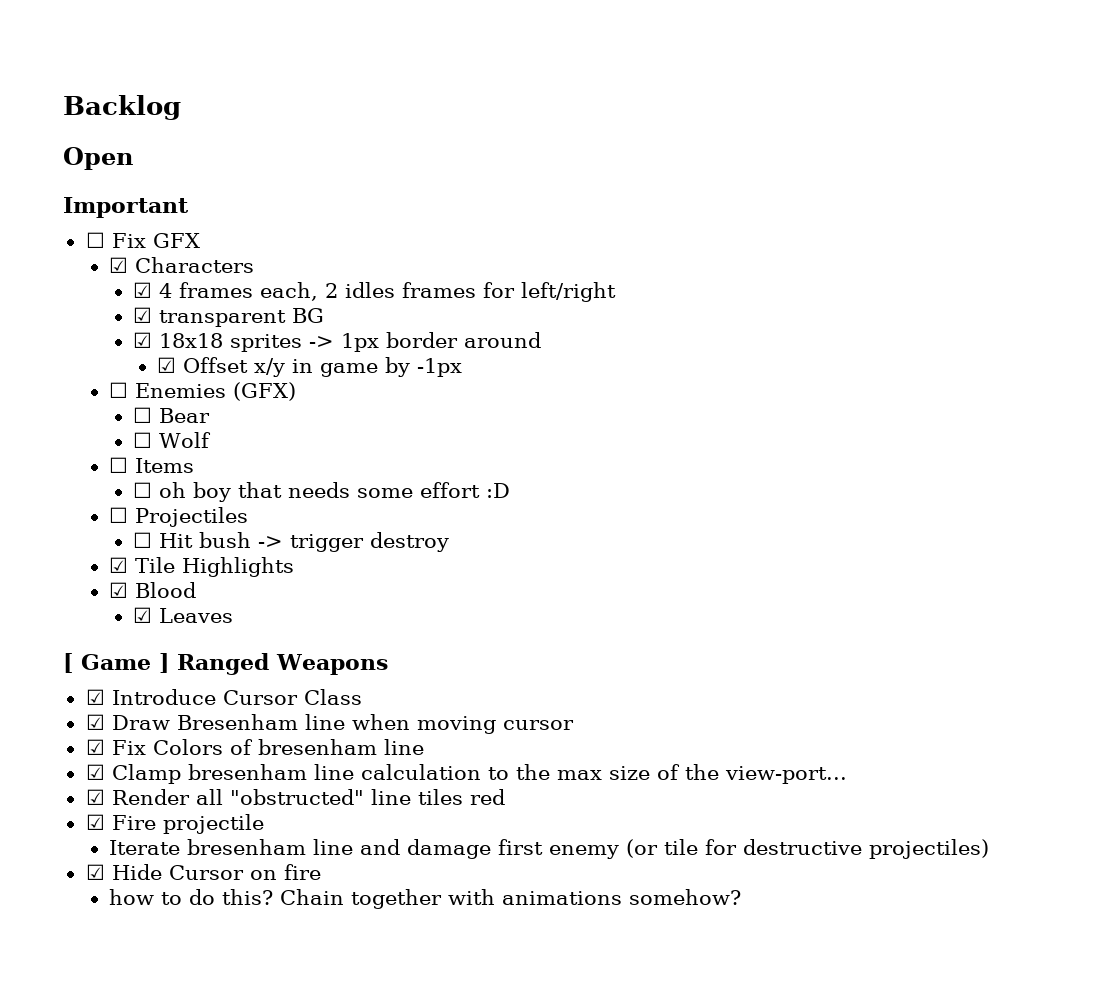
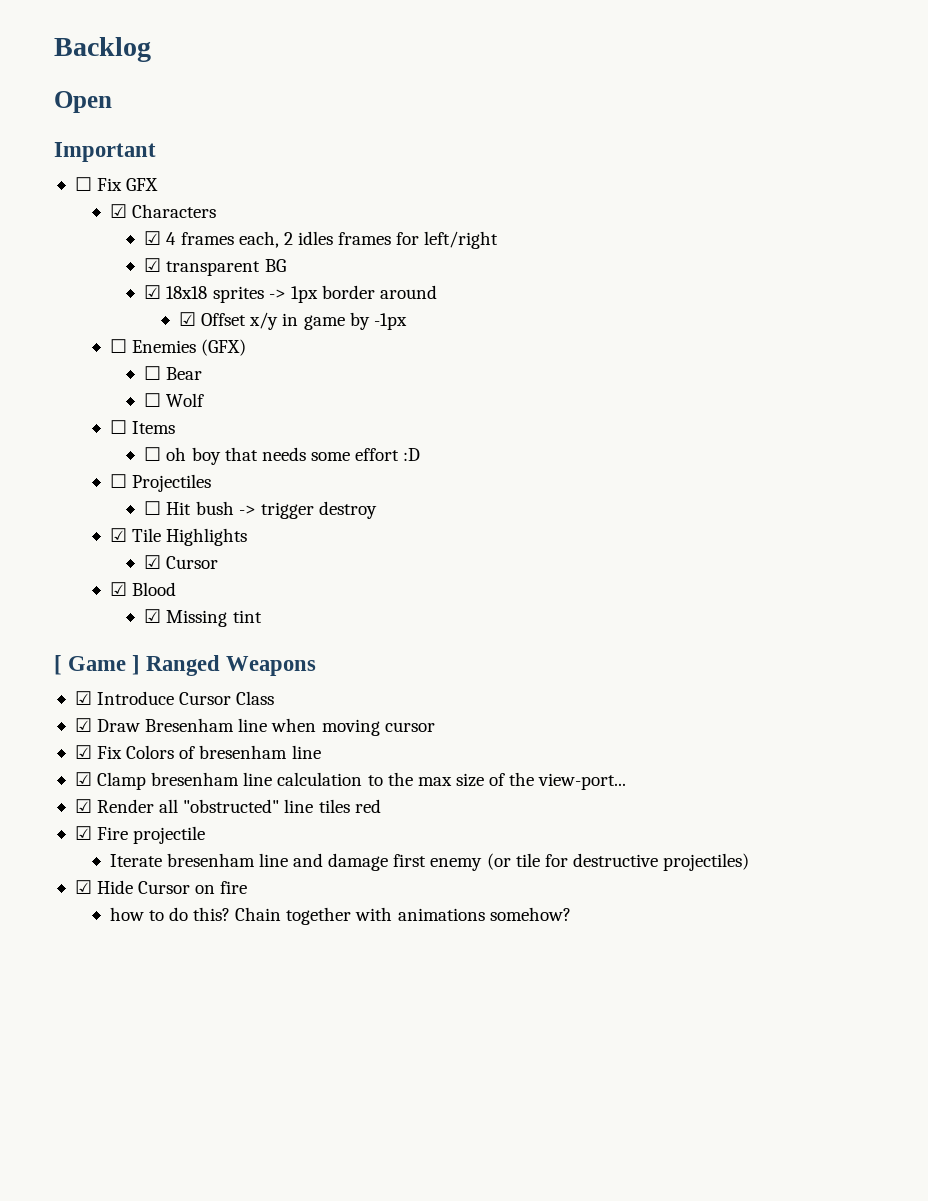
+ ☑ Cursor
- ☑ Leaves
+ ☑ Missing tint

